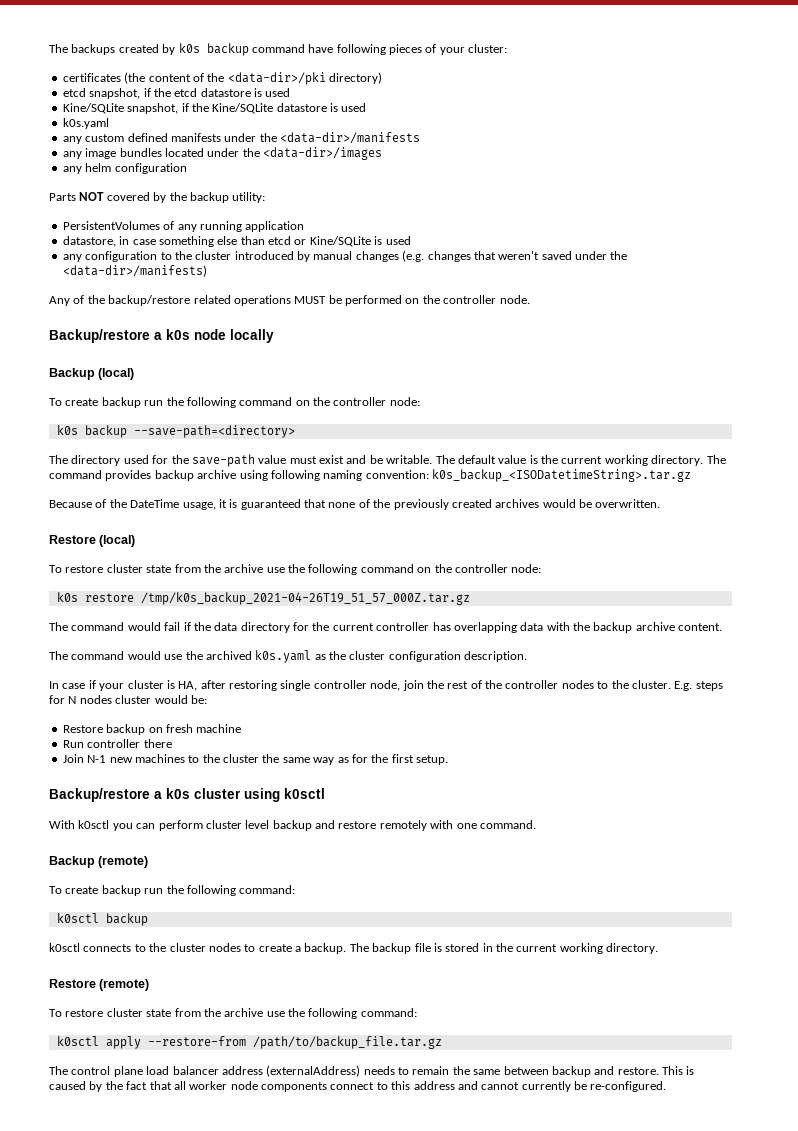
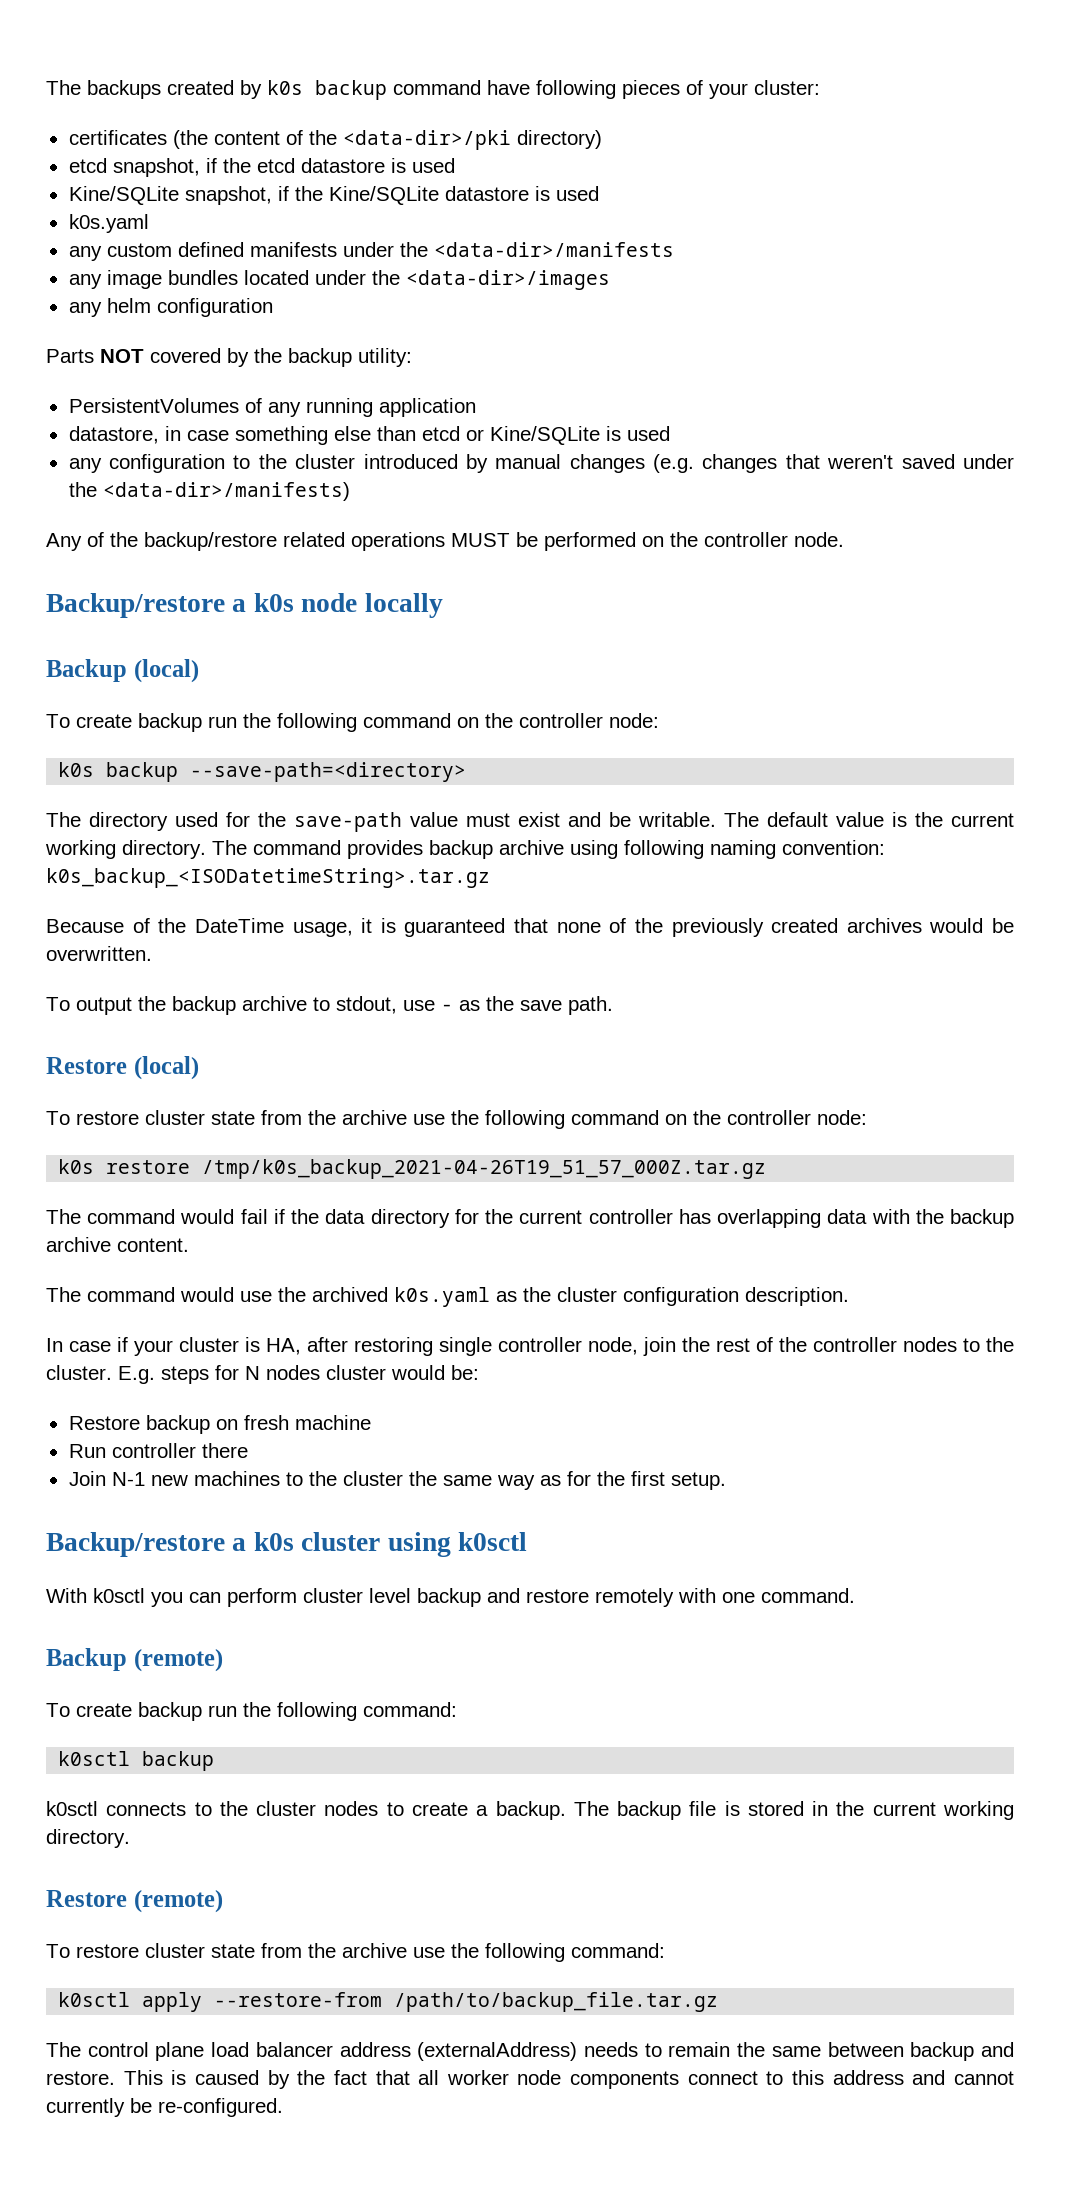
+ To output the backup archive to stdout, use - as the save path.

